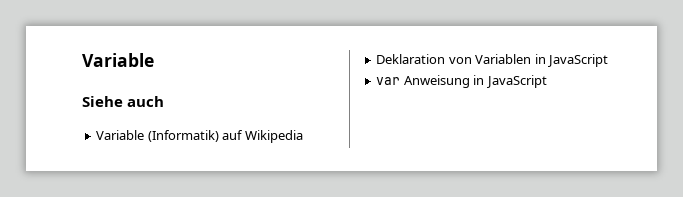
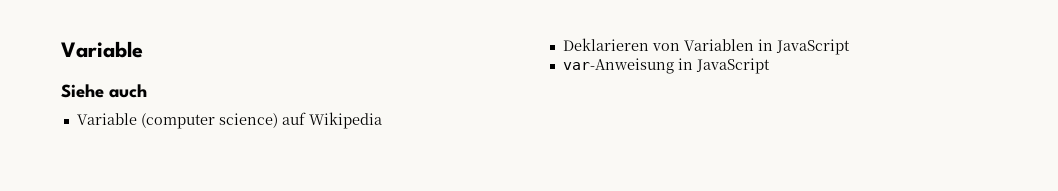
- Variable (Informatik) auf Wikipedia
+ Variable (computer science) auf Wikipedia
- Deklaration von Variablen in JavaScript
+ Deklarieren von Variablen in JavaScript
- var Anweisung in JavaScript
+ var-Anweisung in JavaScript

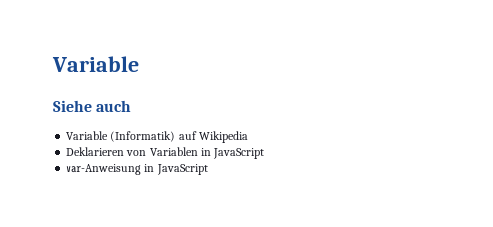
- Variable (computer science) auf Wikipedia
+ Variable (Informatik) auf Wikipedia

